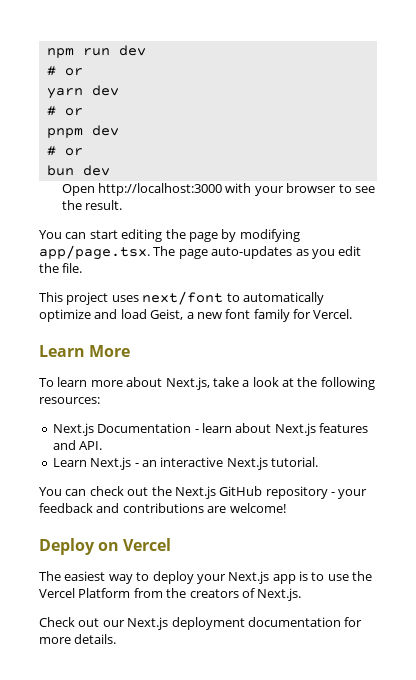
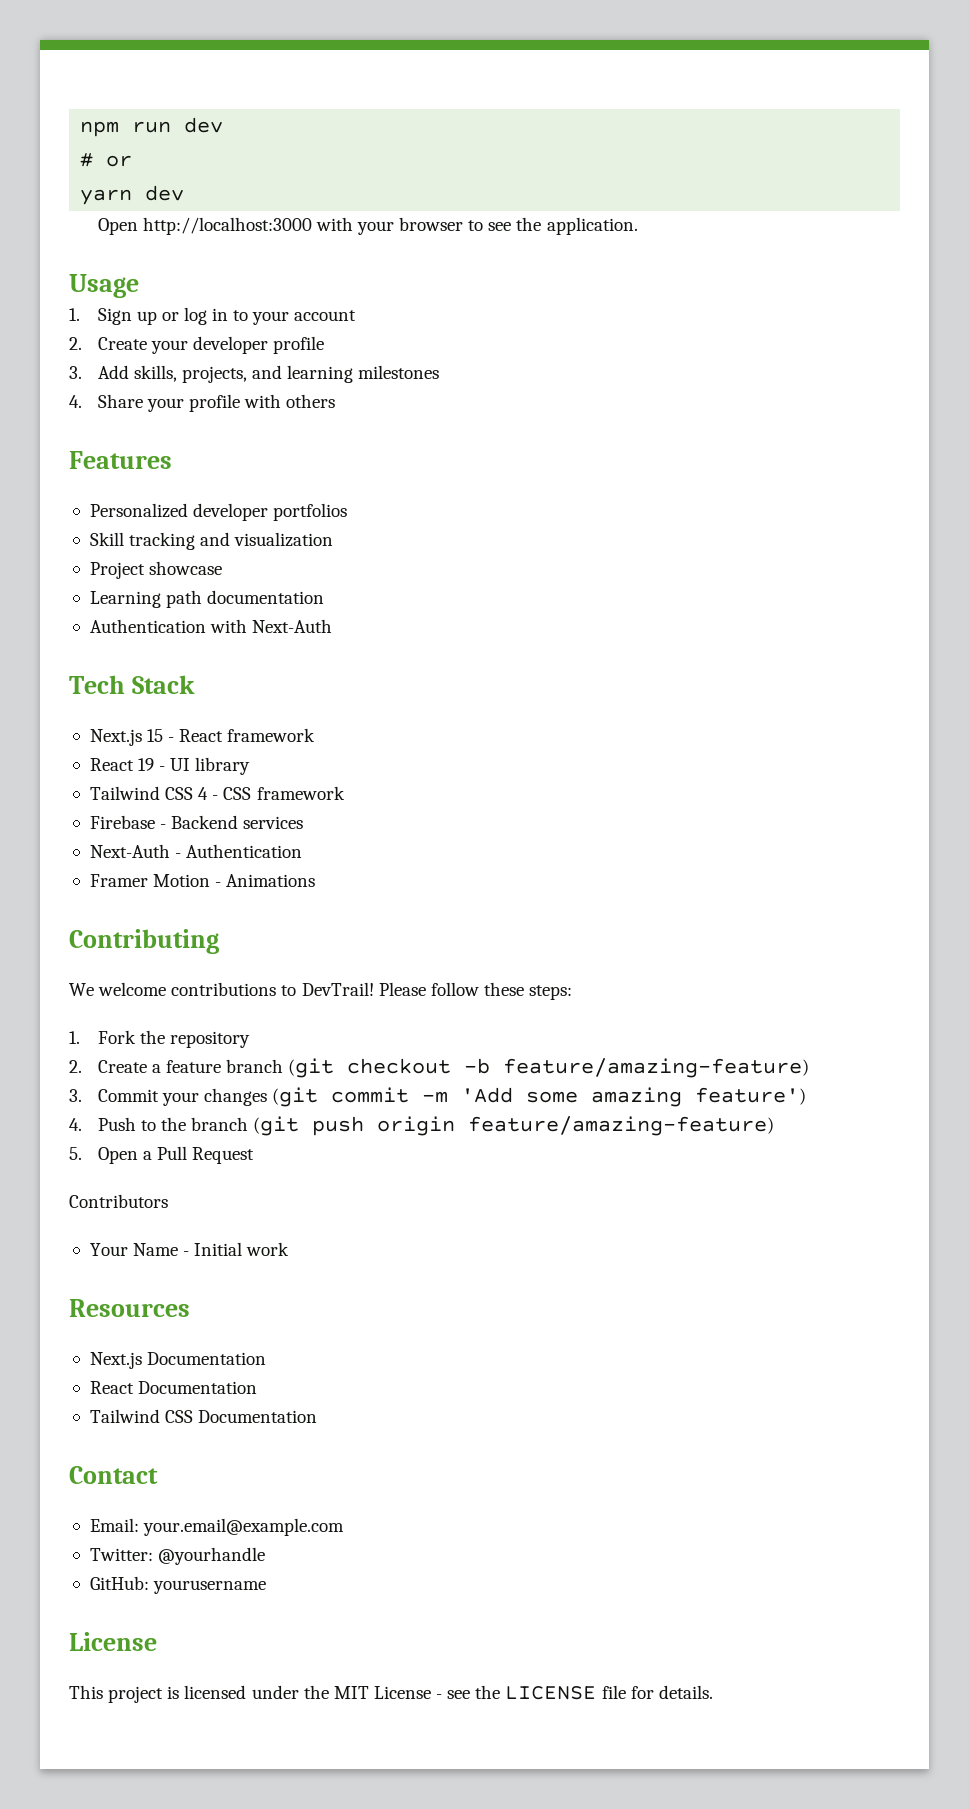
  yarn dev
- # or
- pnpm dev
- # or
- bun dev
- Open http://localhost:3000 with your browser to see the result.
- You can start editing the page by modifying app/page.tsx. The page auto-updates as you edit the file.
- This project uses next/font to automatically optimize and load Geist, a new font family for Vercel.
- Learn More
- To learn more about Next.js, take a look at the following resources:
- Next.js Documentation - learn about Next.js features and API.
- Learn Next.js - an interactive Next.js tutorial.
- You can check out the Next.js GitHub repository - your feedback and contributions are welcome!
- Deploy on Vercel
- The easiest way to deploy your Next.js app is to use the Vercel Platform from the creators of Next.js.
- Check out our Next.js deployment documentation for more details.
+ Open http://localhost:3000 with your browser to see the application.
+ Usage
+ 1. Sign up or log in to your account
+ 2. Create your developer profile
+ 3. Add skills, projects, and learning milestones
+ 4. Share your profile with others
+ Features
+ Personalized developer portfolios
+ Skill tracking and visualization
+ Project showcase
+ Learning path documentation
+ Authentication with Next-Auth
+ Tech Stack
+ Next.js 15 - React framework
+ React 19 - UI library
+ Tailwind CSS 4 - CSS framework
+ Firebase - Backend services
+ Next-Auth - Authentication
+ Framer Motion - Animations
+ Contributing
+ We welcome contributions to DevTrail! Please follow these steps:
+ 1. Fork the repository
+ 2. Create a feature branch (git checkout -b feature/amazing-feature)
+ 3. Commit your changes (git commit -m 'Add some amazing feature')
+ 4. Push to the branch (git push origin feature/amazing-feature)
+ 5. Open a Pull Request
+ Contributors
+ Your Name - Initial work
+ Resources
+ Next.js Documentation
+ React Documentation
+ Tailwind CSS Documentation
+ Contact
+ Email: your.email@example.com
+ Twitter: @yourhandle
+ GitHub: yourusername
+ License
+ This project is licensed under the MIT License - see the LICENSE file for details.

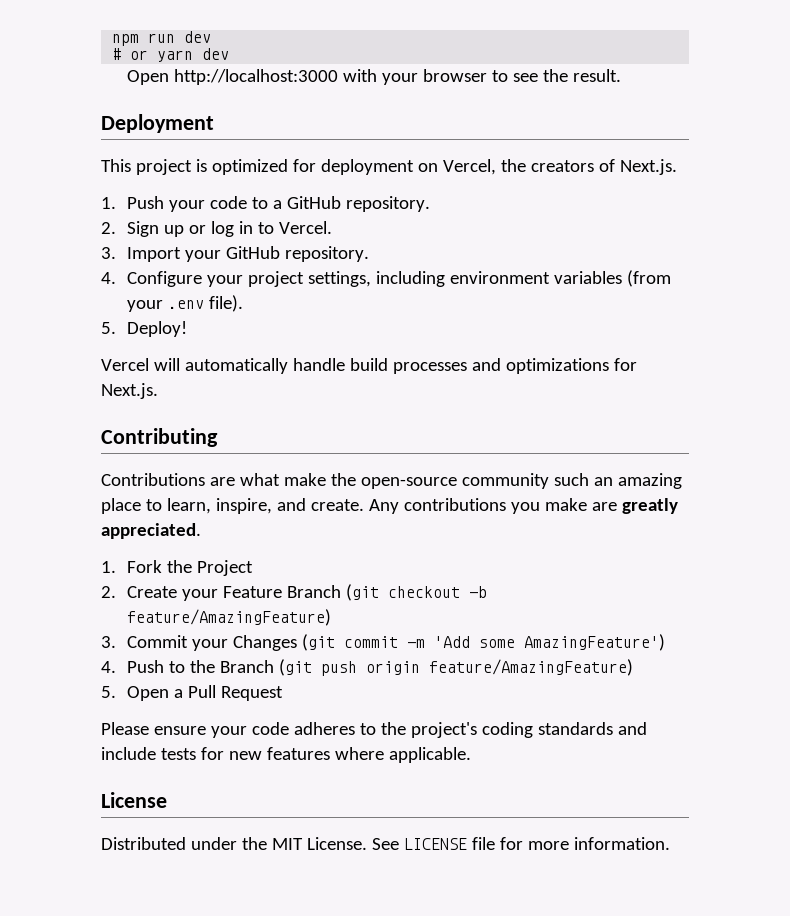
- # or
- yarn dev
+ # or yarn dev
- Open http://localhost:3000 with your browser to see the application.
- Usage
- 1. Sign up or log in to your account
- 2. Create your developer profile
- 3. Add skills, projects, and learning milestones
- 4. Share your profile with others
- Features
- Personalized developer portfolios
- Skill tracking and visualization
- Project showcase
- Learning path documentation
- Authentication with Next-Auth
- Tech Stack
- Next.js 15 - React framework
- React 19 - UI library
- Tailwind CSS 4 - CSS framework
- Firebase - Backend services
- Next-Auth - Authentication
- Framer Motion - Animations
+ Open http://localhost:3000 with your browser to see the result.
+ Deployment
+ This project is optimized for deployment on Vercel, the creators of Next.js.
+ 1. Push your code to a GitHub repository.
+ 2. Sign up or log in to Vercel.
+ 3. Import your GitHub repository.
+ 4. Configure your project settings, including environment variables (from your .env file).
+ 5. Deploy!
+ Vercel will automatically handle build processes and optimizations for Next.js.
  Contributing
- We welcome contributions to DevTrail! Please follow these steps:
- 1. Fork the repository
- 2. Create a feature branch (git checkout -b feature/amazing-feature)
+ Contributions are what make the open-source community such an amazing place to learn, inspire, and create. Any contributions you make are greatly appreciated.
+ 1. Fork the Project
+ 2. Create your Feature Branch (git checkout -b feature/AmazingFeature)
- 3. Commit your changes (git commit -m 'Add some amazing feature')
+ 3. Commit your Changes (git commit -m 'Add some AmazingFeature')
- 4. Push to the branch (git push origin feature/amazing-feature)
+ 4. Push to the Branch (git push origin feature/AmazingFeature)
- Contributors
- Your Name - Initial work
- Resources
- Next.js Documentation
- React Documentation
- Tailwind CSS Documentation
- Contact
- Email: your.email@example.com
- Twitter: @yourhandle
- GitHub: yourusername
+ Please ensure your code adheres to the project's coding standards and include tests for new features where applicable.
  License
- This project is licensed under the MIT License - see the LICENSE file for details.
+ Distributed under the MIT License. See LICENSE file for more information.

